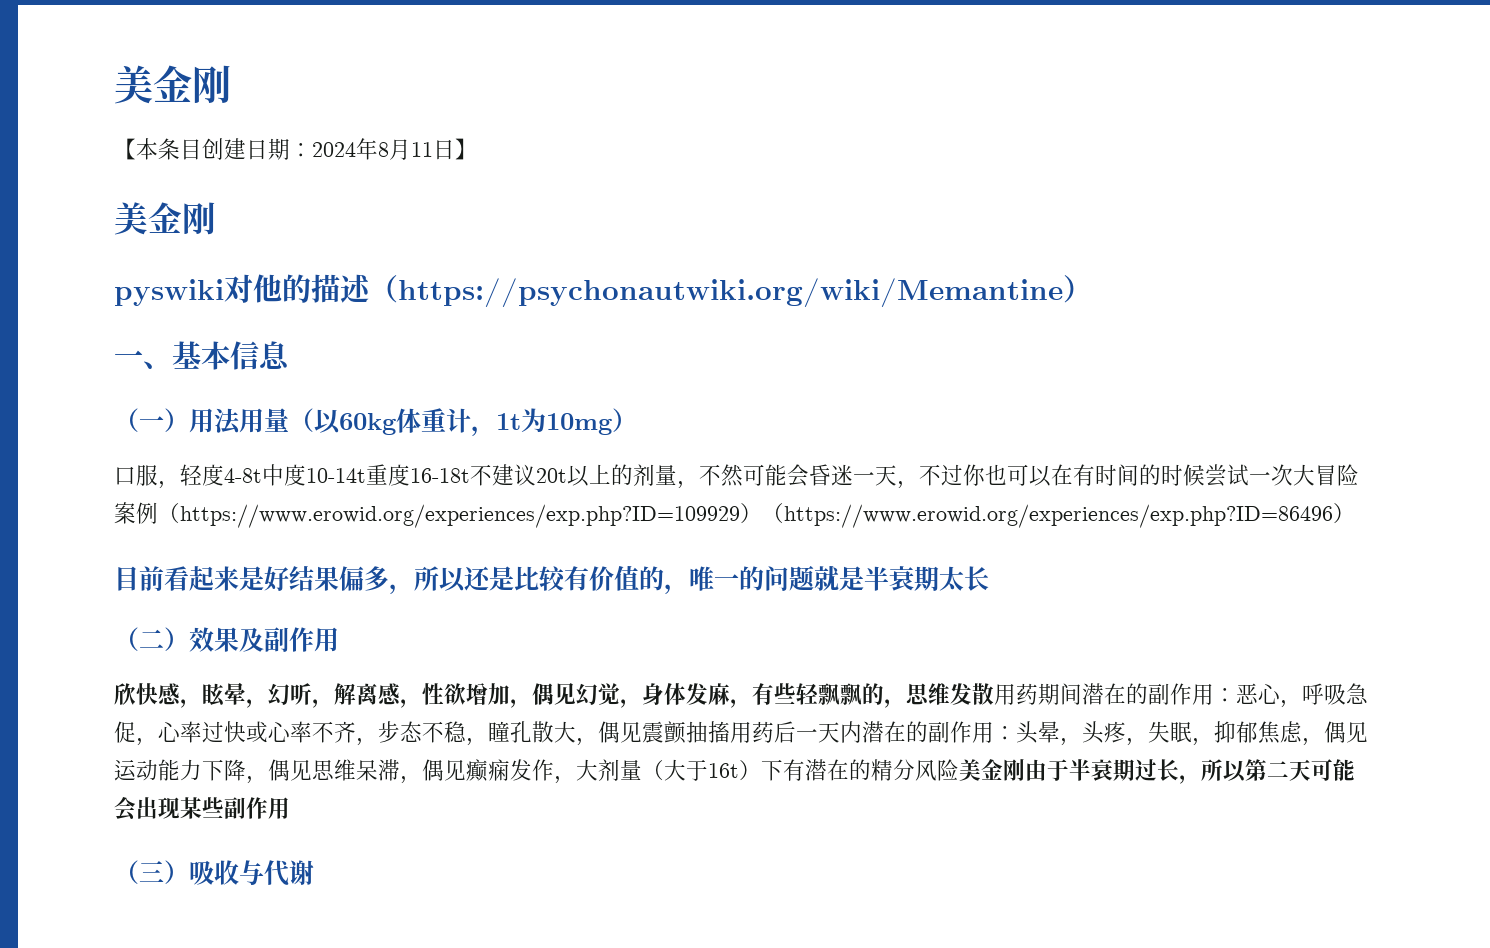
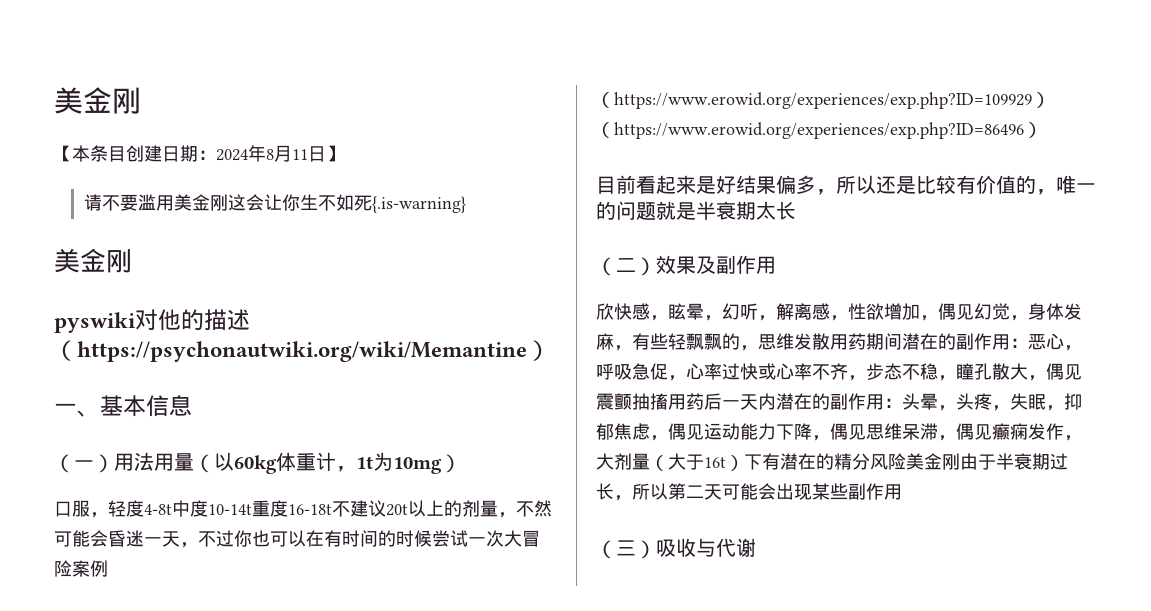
+ 请不要滥用美金刚这会让你生不如死{.is-warning}

